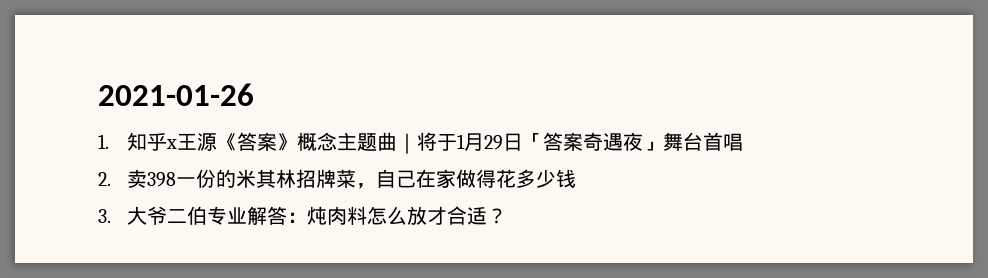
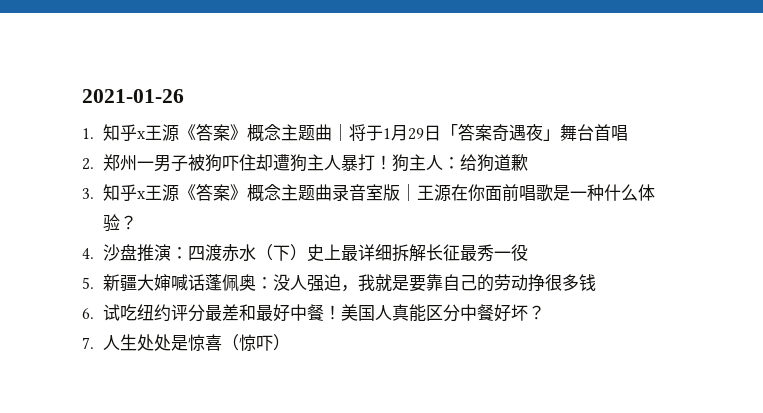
- 2.卖398一份的米其林招牌菜，自己在家做得花多少钱
- 3.大爷二伯专业解答：炖肉料怎么放才合适？
+ 2.郑州一男子被狗吓住却遭狗主人暴打！狗主人：给狗道歉
+ 3.知乎x王源《答案》概念主题曲录音室版｜王源在你面前唱歌是一种什么体验？
+ 4.沙盘推演：四渡赤水（下）史上最详细拆解长征最秀一役
+ 5.新疆大婶喊话蓬佩奥：没人强迫，我就是要靠自己的劳动挣很多钱
+ 6.试吃纽约评分最差和最好中餐！美国人真能区分中餐好坏？
+ 7.人生处处是惊喜（惊吓）

